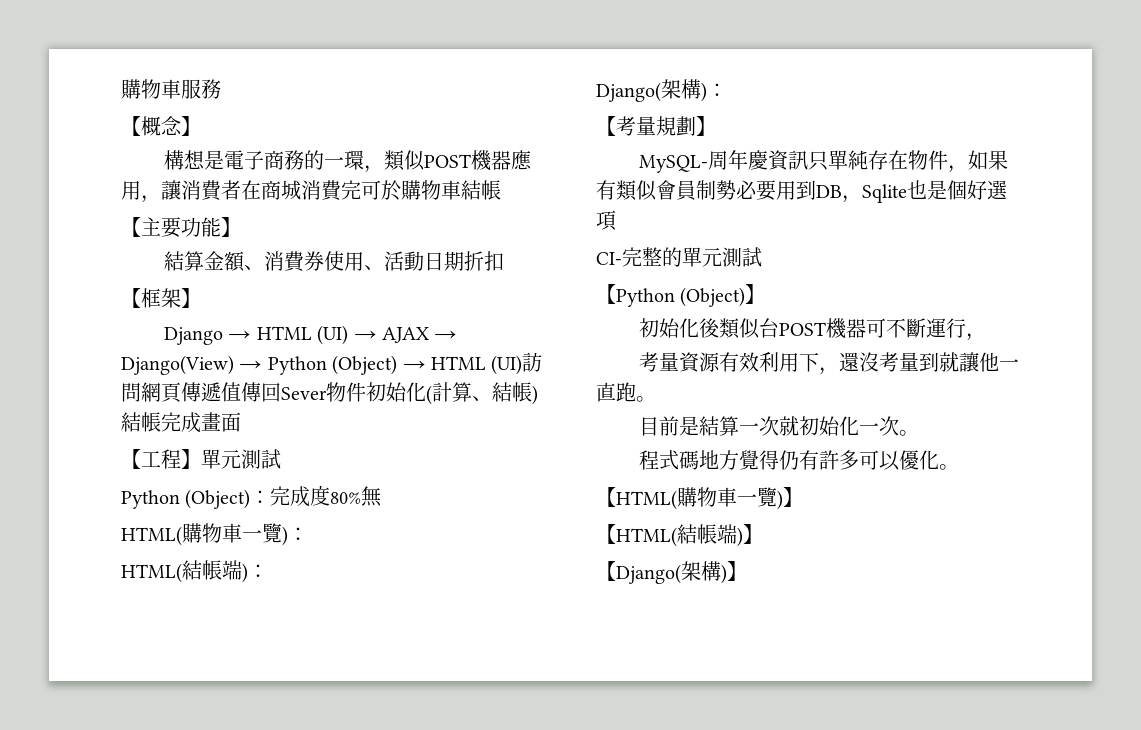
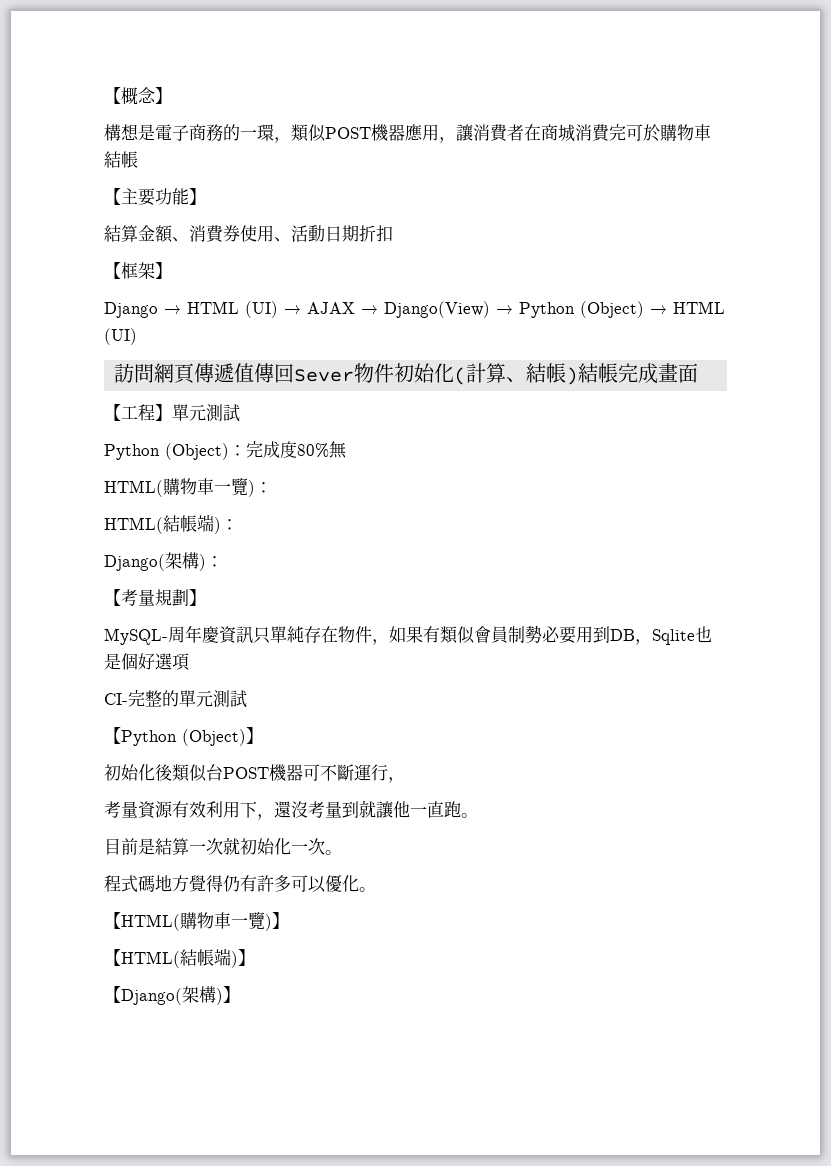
- 購物車服務
- Django → HTML (UI) → AJAX → Django(View) → Python (Object) → HTML (UI)訪問網頁傳遞值傳回Sever物件初始化(計算、結帳)結帳完成畫面
+ Django → HTML (UI) → AJAX → Django(View) → Python (Object) → HTML (UI)
+ 訪問網頁傳遞值傳回Sever物件初始化(計算、結帳)結帳完成畫面

